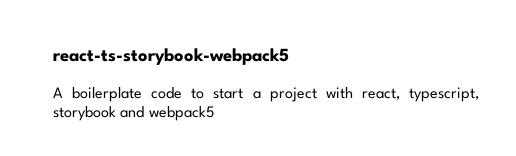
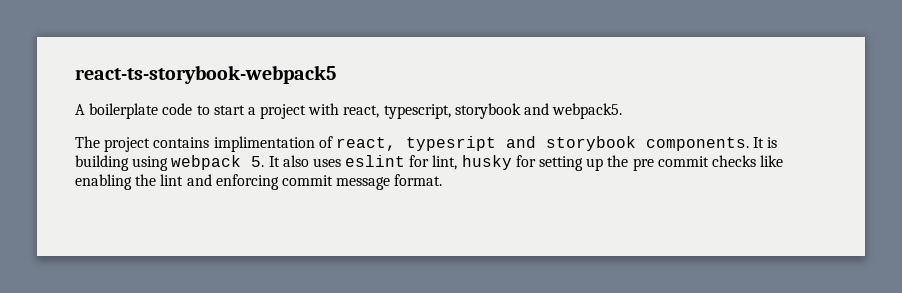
- A boilerplate code to start a project with react, typescript, storybook and webpack5
+ A boilerplate code to start a project with react, typescript, storybook and webpack5.
+ The project contains implimentation of react, typesript and storybook components. It is building using webpack 5. It also uses eslint for lint, husky for setting up the pre commit checks like enabling the lint and enforcing commit message format.

